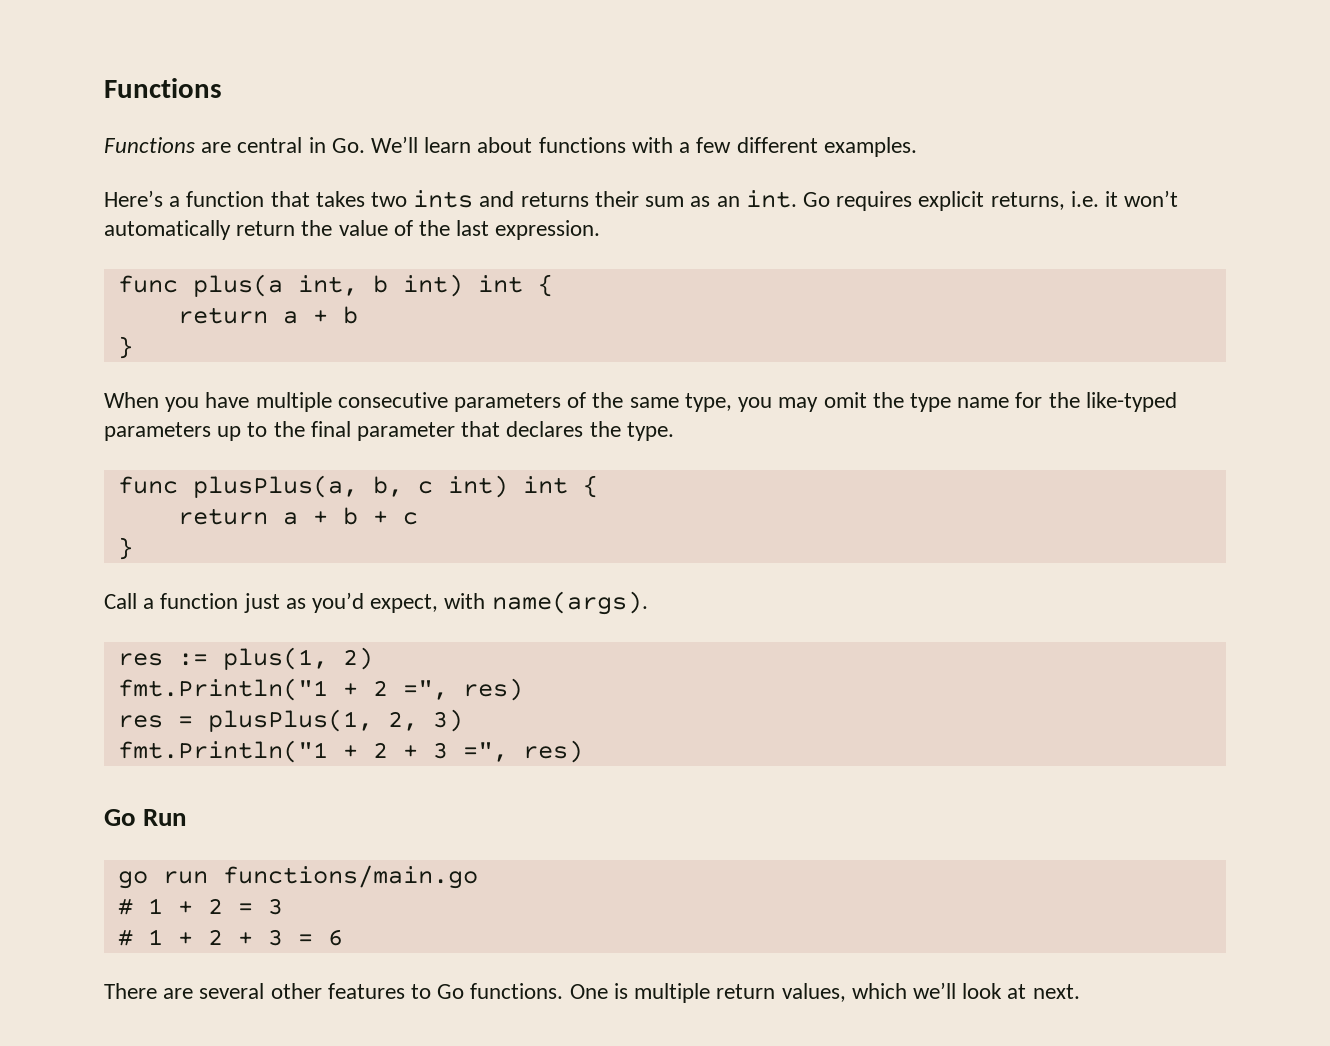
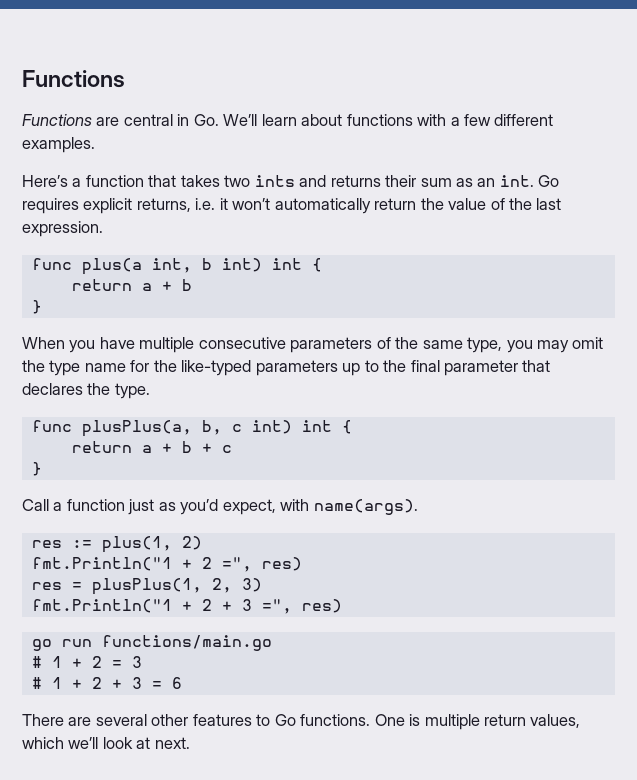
- Go Run

